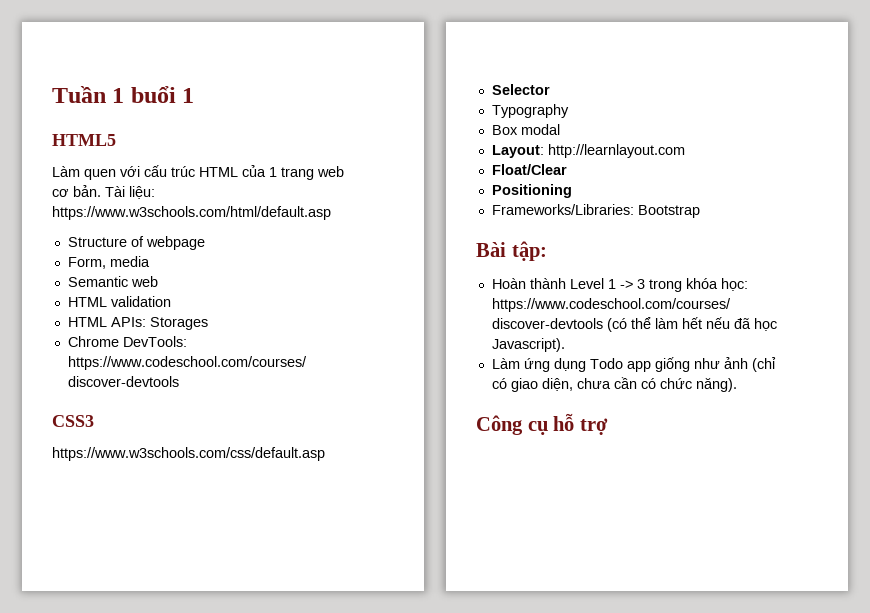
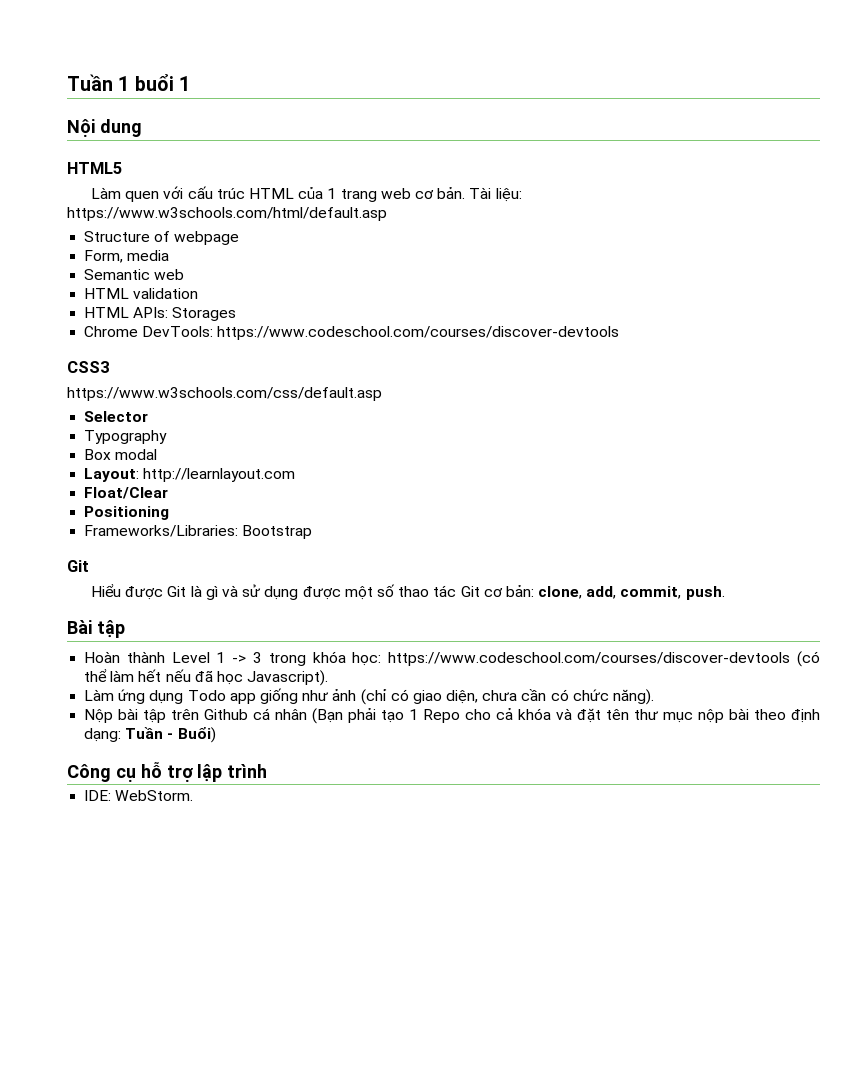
+ Nội dung
  Frameworks/Libraries: Bootstrap
+ Git
+ Hiểu được Git là gì và sử dụng được một số thao tác Git cơ bản: clone, add, commit, push.
- Bài tập:
+ Bài tập
+ Nộp bài tập trên Github cá nhân (Bạn phải tạo 1 Repo cho cả khóa và đặt tên thư mục nộp bài theo định dạng: Tuần - Buổi)
- Công cụ hỗ trợ
+ Công cụ hỗ trợ lập trình
+ IDE: WebStorm.

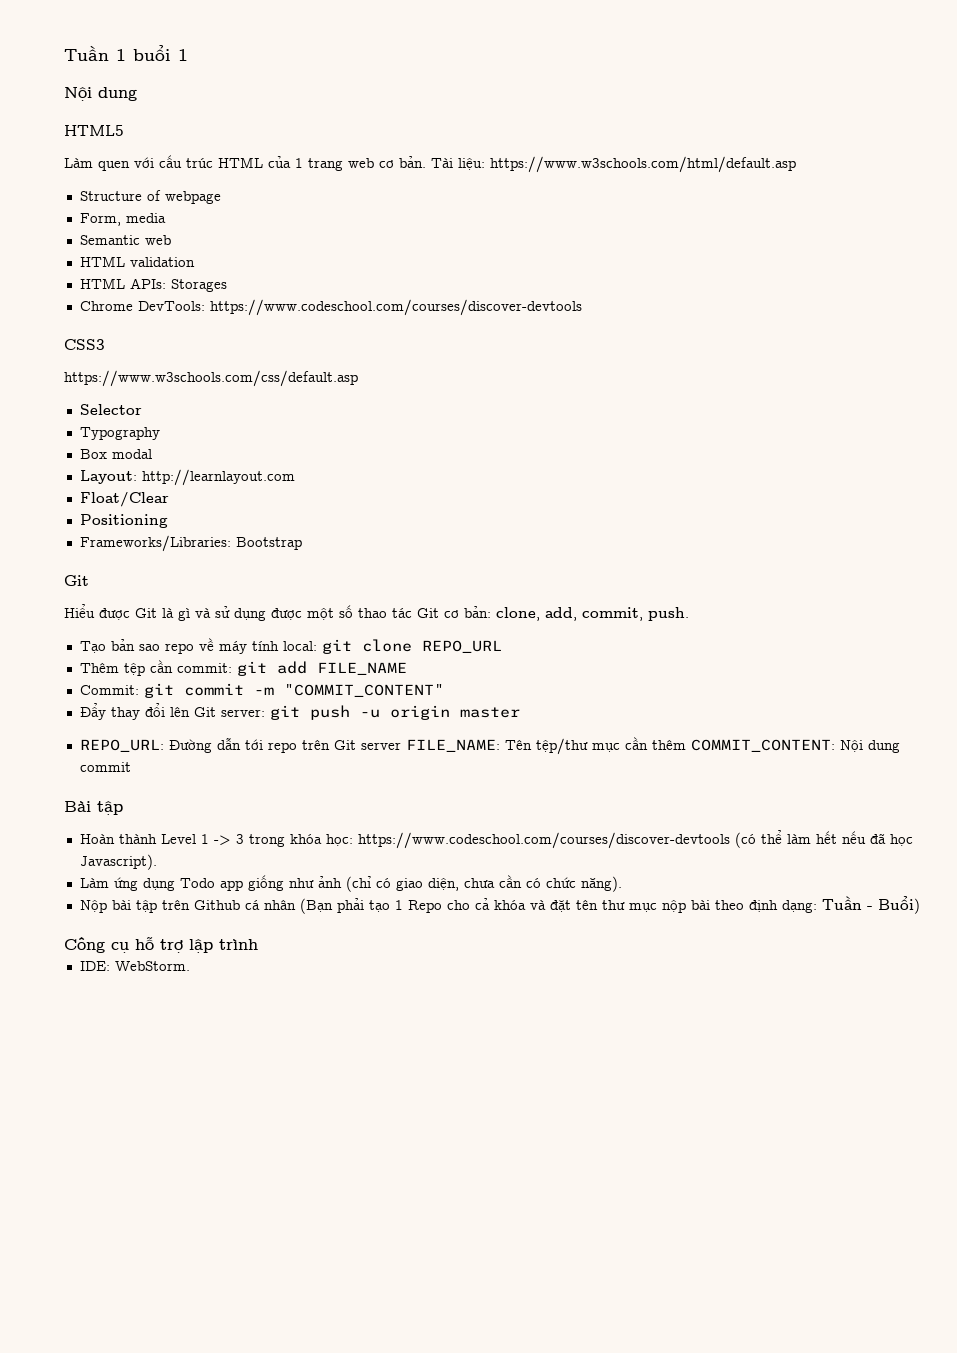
+ Tạo bản sao repo về máy tính local: git clone REPO_URL
+ Thêm tệp cần commit: git add FILE_NAME
+ Commit: git commit -m "COMMIT_CONTENT"
+ Đẩy thay đổi lên Git server: git push -u origin master
+ REPO_URL: Đường dẫn tới repo trên Git server FILE_NAME: Tên tệp/thư mục cần thêm COMMIT_CONTENT: Nội dung commit

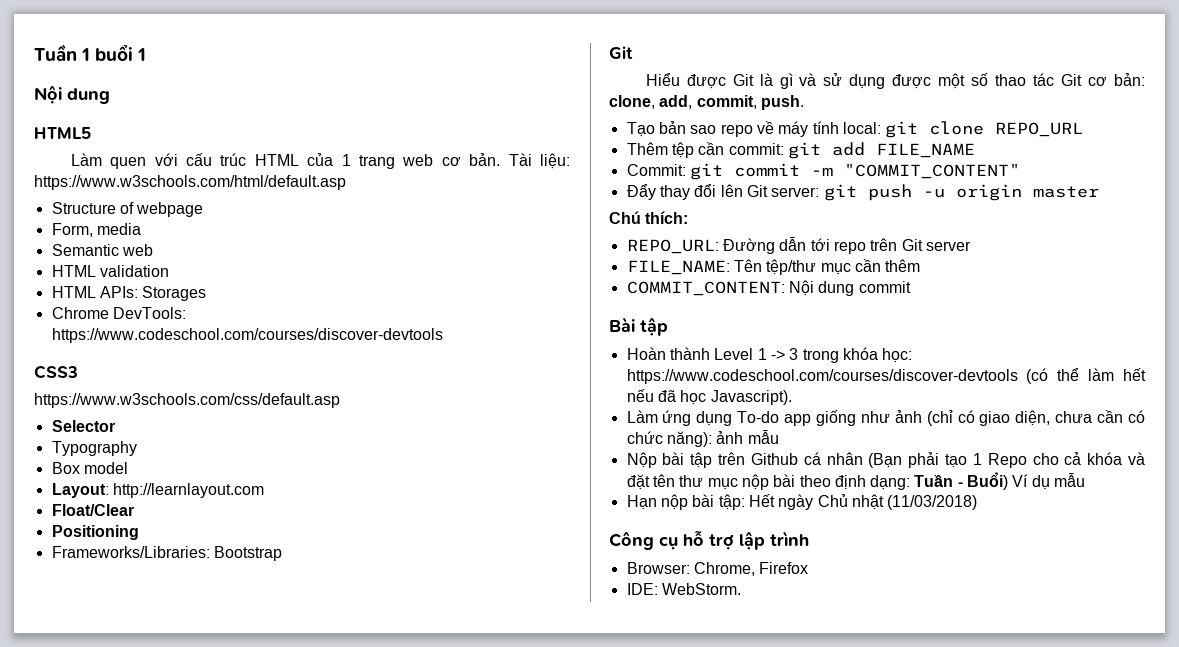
- Box modal
+ Box model
+ Chú thích:
- REPO_URL: Đường dẫn tới repo trên Git server FILE_NAME: Tên tệp/thư mục cần thêm COMMIT_CONTENT: Nội dung commit
+ REPO_URL: Đường dẫn tới repo trên Git server
+ FILE_NAME: Tên tệp/thư mục cần thêm
+ COMMIT_CONTENT: Nội dung commit
- Làm ứng dụng Todo app giống như ảnh (chỉ có giao diện, chưa cần có chức năng).
+ Làm ứng dụng To-do app giống như ảnh (chỉ có giao diện, chưa cần có chức năng): ảnh mẫu
- Nộp bài tập trên Github cá nhân (Bạn phải tạo 1 Repo cho cả khóa và đặt tên thư mục nộp bài theo định dạng: Tuần - Buổi)
+ Nộp bài tập trên Github cá nhân (Bạn phải tạo 1 Repo cho cả khóa và đặt tên thư mục nộp bài theo định dạng: Tuần - Buổi) Ví dụ mẫu
+ Hạn nộp bài tập: Hết ngày Chủ nhật (11/03/2018)
+ Browser: Chrome, Firefox

